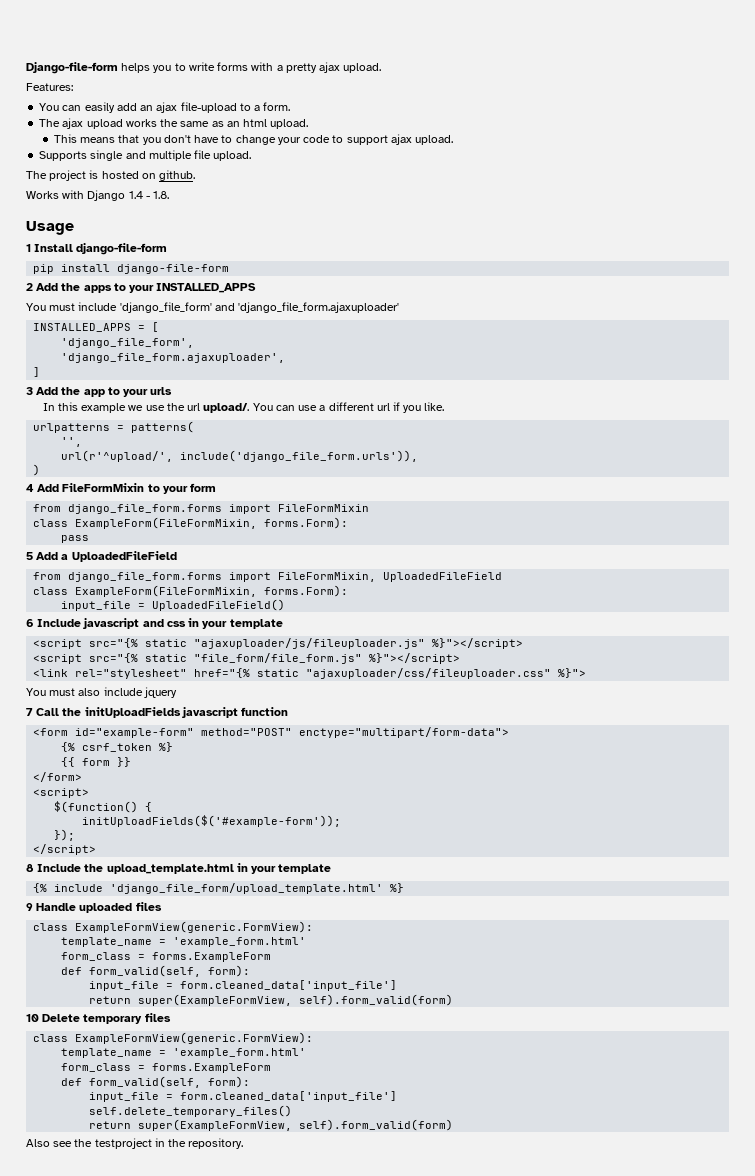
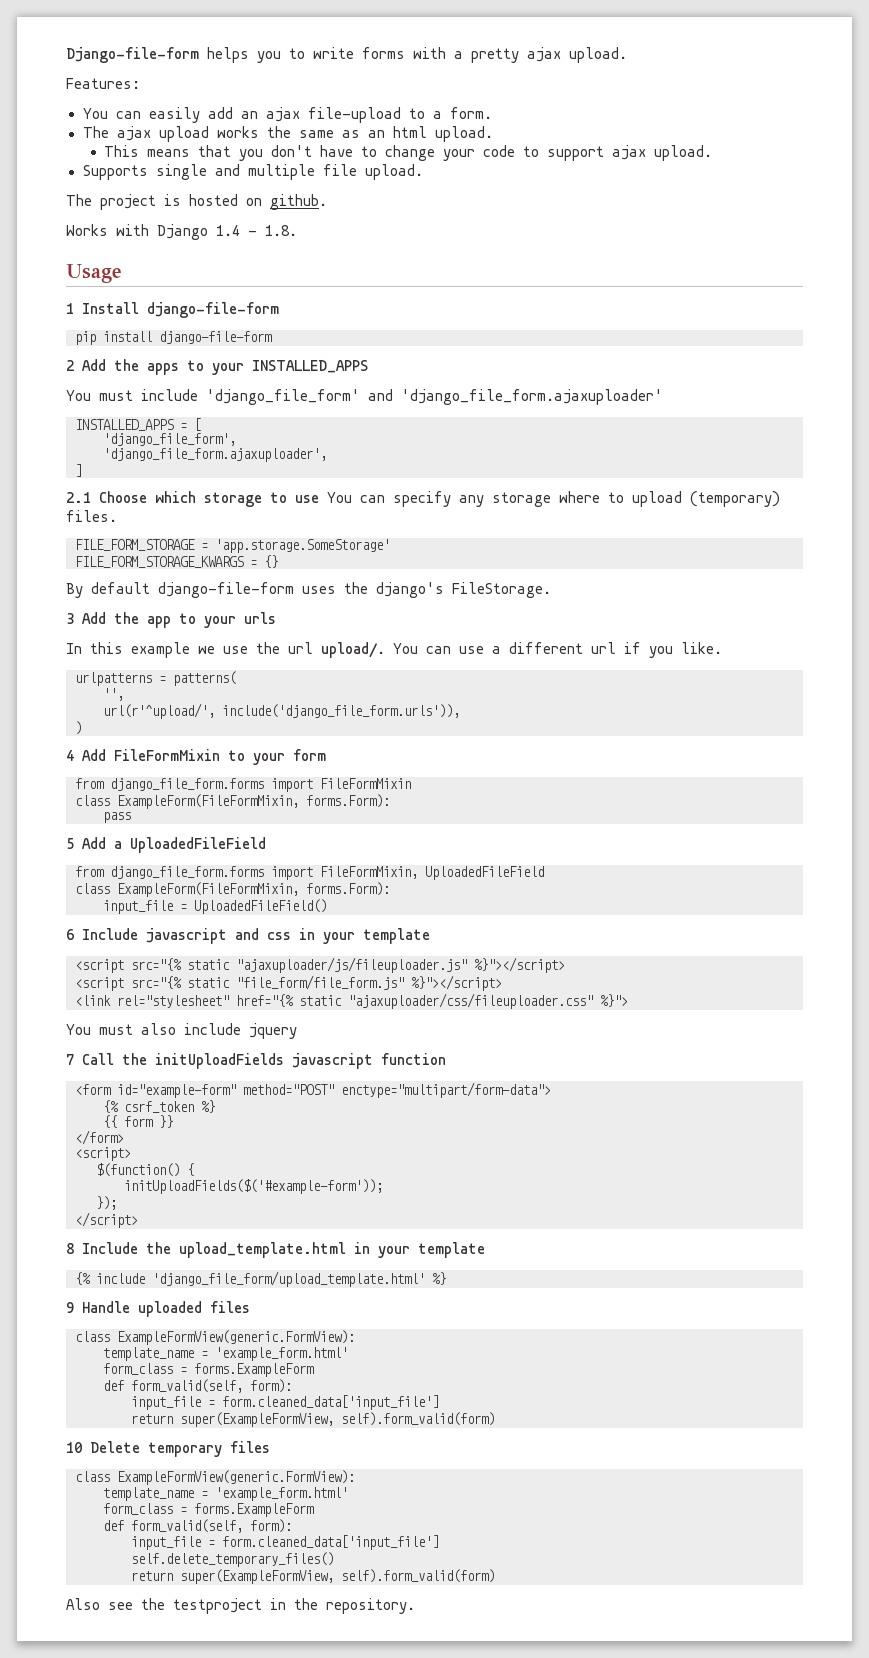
+ 2.1 Choose which storage to use You can specify any storage where to upload (temporary) files.
+ FILE_FORM_STORAGE = 'app.storage.SomeStorage'
+ FILE_FORM_STORAGE_KWARGS = {}
+ By default django-file-form uses the django's FileStorage.

